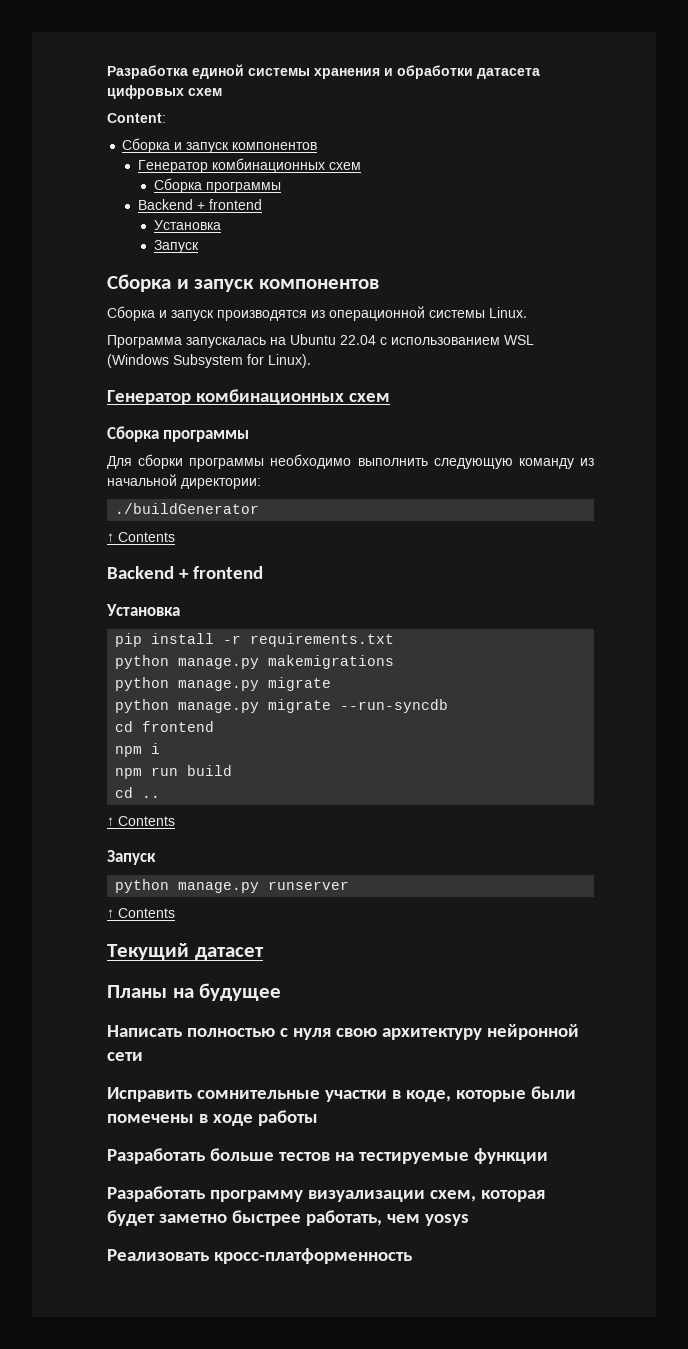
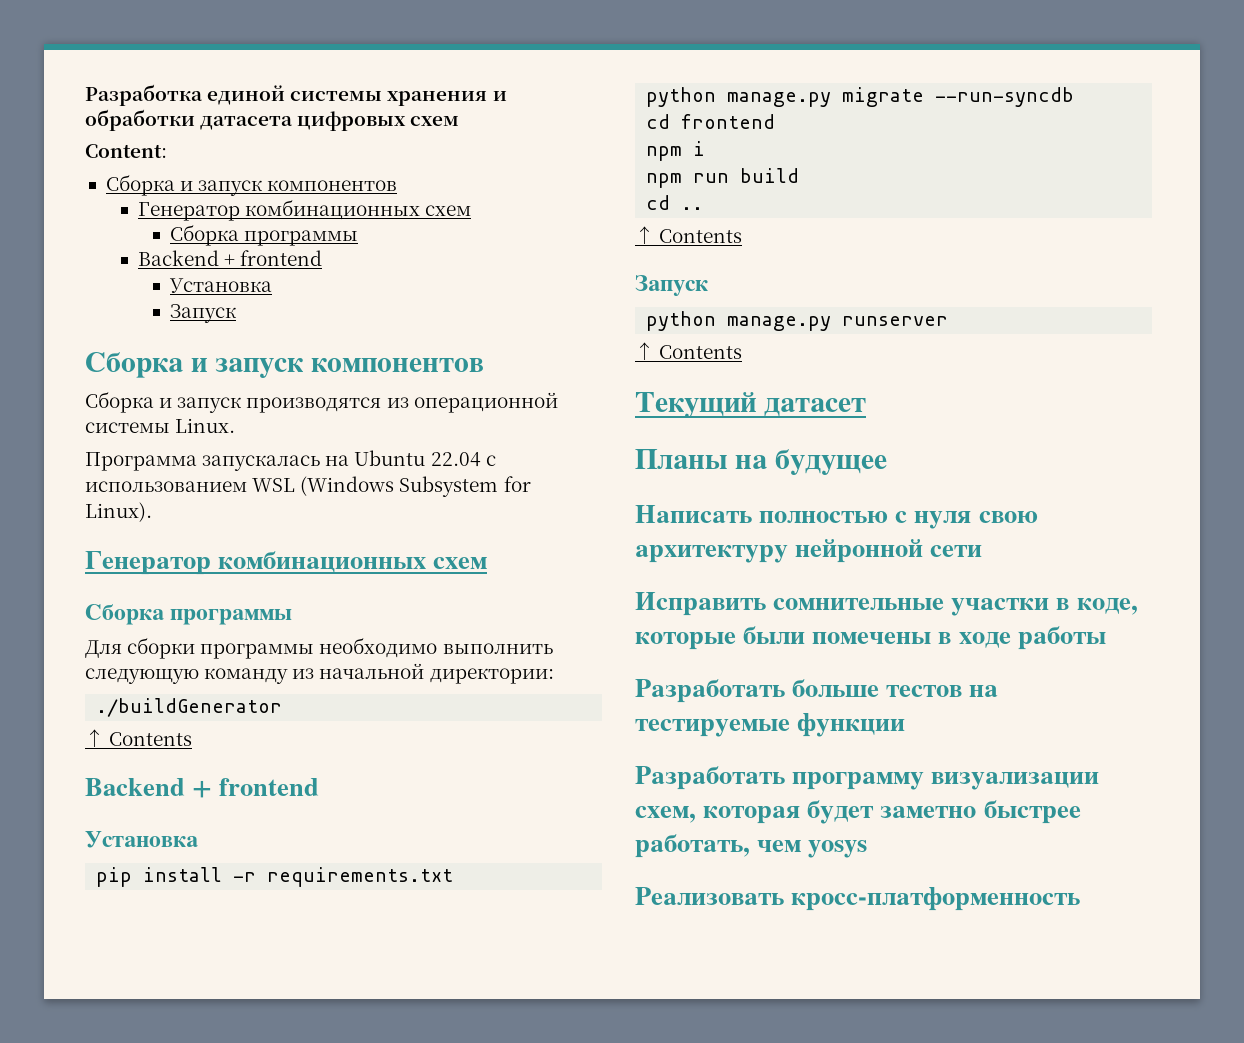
- python manage.py makemigrations
- python manage.py migrate

